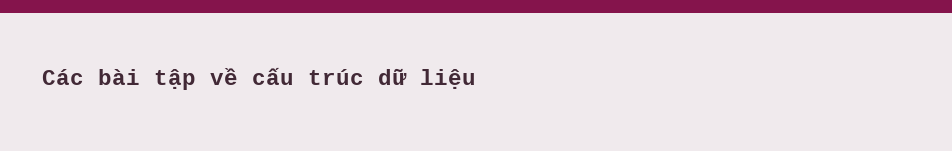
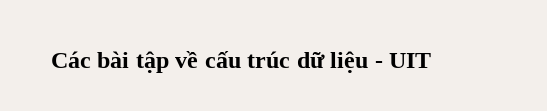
- Các bài tập về cấu trúc dữ liệu
+ Các bài tập về cấu trúc dữ liệu - UIT

